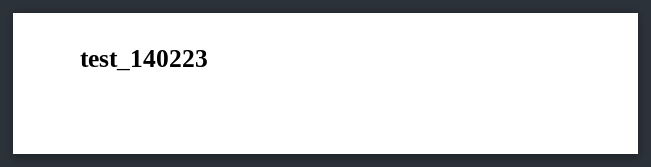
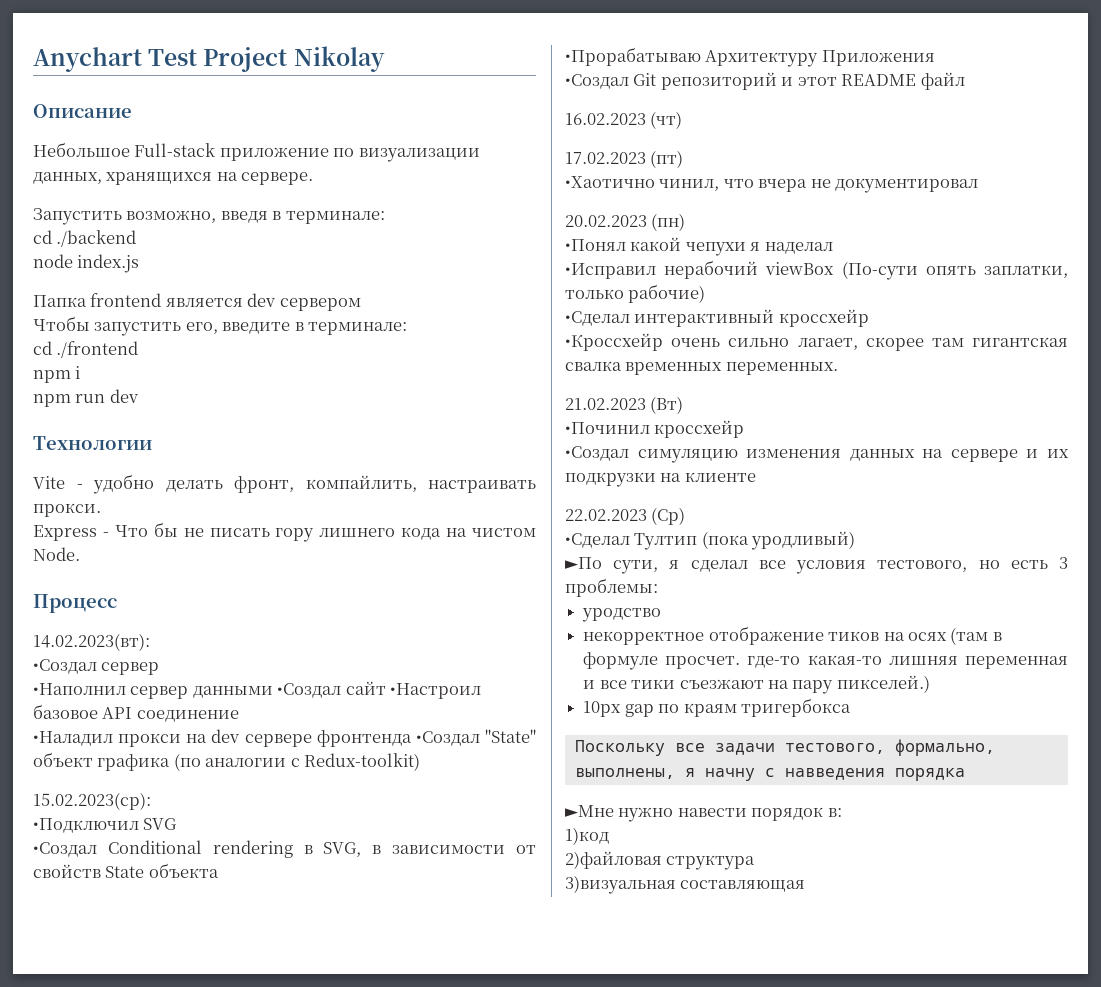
- test_140223
+ Anychart Test Project Nikolay
+ Описание
+ Небольшое Full-stack приложение по визуализации данных, хранящихся на сервере.
+ Запустить возможно, введя в терминале:
+ cd ./backend
+ node index.js
+ Папка frontend является dev сервером
+ Чтобы запустить его, введите в терминале:
+ cd ./frontend
+ npm i
+ npm run dev
+ Технологии
+ Vite - удобно делать фронт, компайлить, настраивать прокси.
+ Express - Что бы не писать гору лишнего кода на чистом Node.
+ Процесс
+ 14.02.2023(вт):
+ •Создал сервер
+ •Наполнил сервер данными •Создал сайт •Настроил базовое API соединение
+ •Наладил прокси на dev сервере фронтенда •Создал "State" объект графика (по аналогии с Redux-toolkit)
+ 15.02.2023(ср):
+ •Подключил SVG
+ •Создал Conditional rendering в SVG, в зависимости от свойств State объекта
+ •Прорабатываю Архитектуру Приложения
+ •Создал Git репозиторий и этот README файл
+ 16.02.2023 (чт)
+ 17.02.2023 (пт)
+ •Хаотично чинил, что вчера не документировал
+ 20.02.2023 (пн)
+ •Понял какой чепухи я наделал
+ •Исправил нерабочий viewBox (По-сути опять заплатки, только рабочие)
+ •Сделал интерактивный кроссхейр
+ •Кроссхейр очень сильно лагает, скорее там гигантская свалка временных переменных.
+ 21.02.2023 (Вт)
+ •Починил кроссхейр
+ •Создал симуляцию изменения данных на сервере и их подкрузки на клиенте
+ 22.02.2023 (Ср)
+ •Сделал Тултип (пока уродливый)
+ ►По сути, я сделал все условия тестового, но есть 3 проблемы:
+ уродство
+ некорректное отображение тиков на осях (там в формуле просчет. где-то какая-то лишняя переменная и все тики съезжают на пару пикселей.)
+ 10px gap по краям тригербокса
+ Поскольку все задачи тестового, формально, выполнены, я начну с навведения порядка
+ ►Мне нужно навести порядок в:
+ 1)код
+ 2)файловая структура
+ 3)визуальная составляющая

